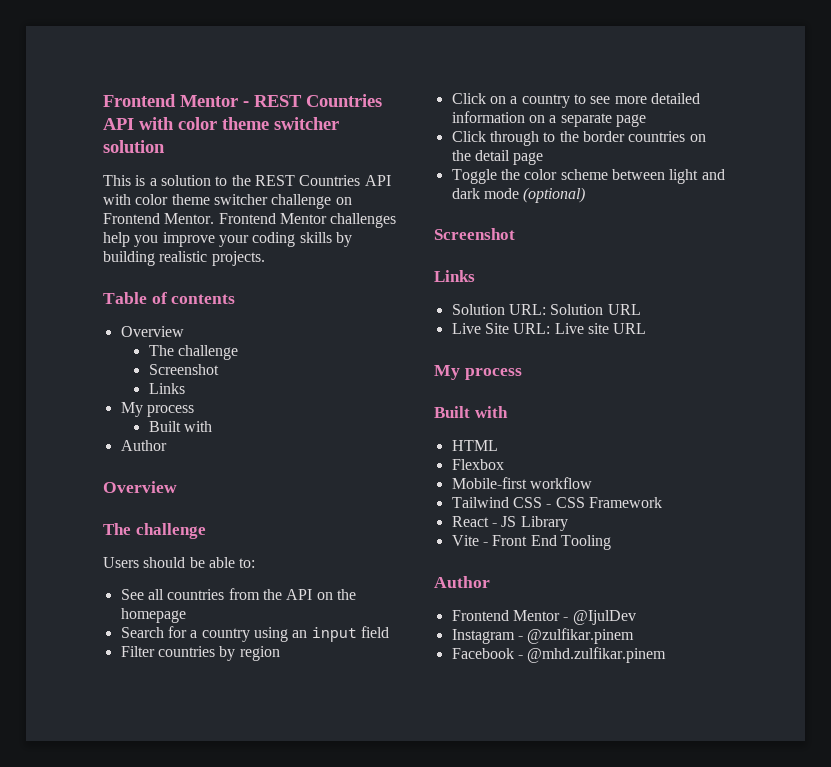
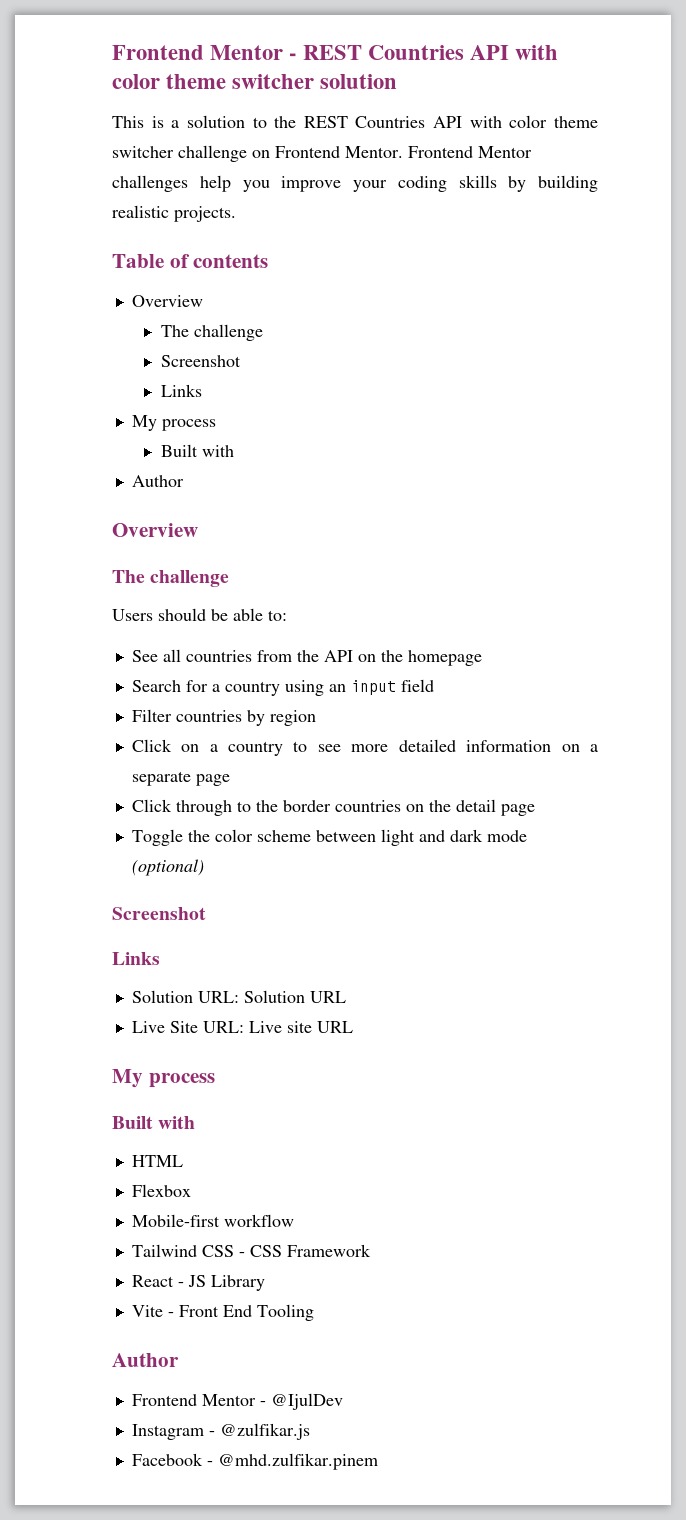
- Instagram - @zulfikar.pinem
+ Instagram - @zulfikar.js

